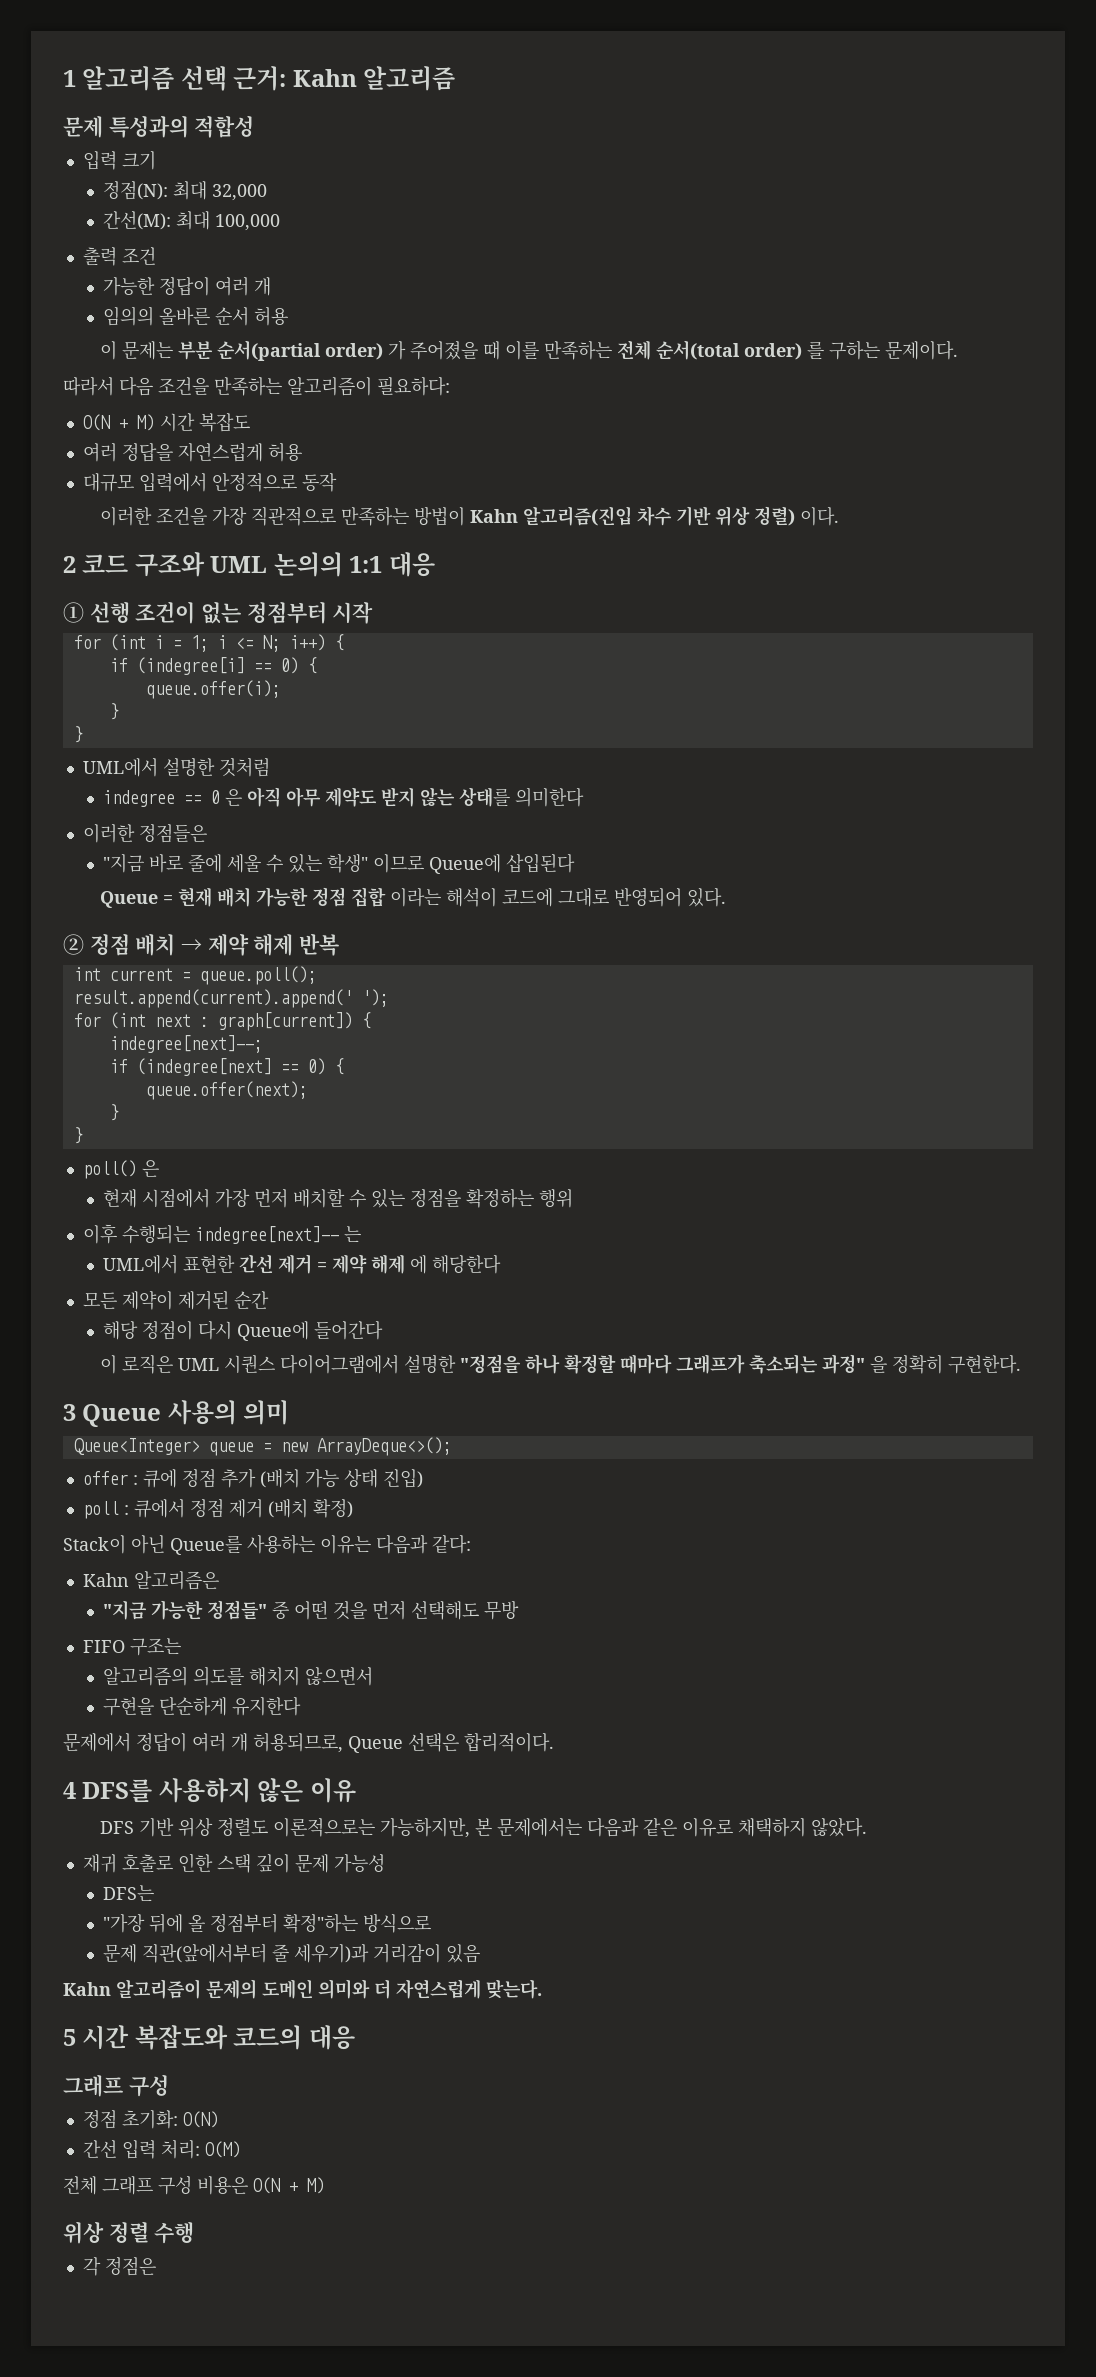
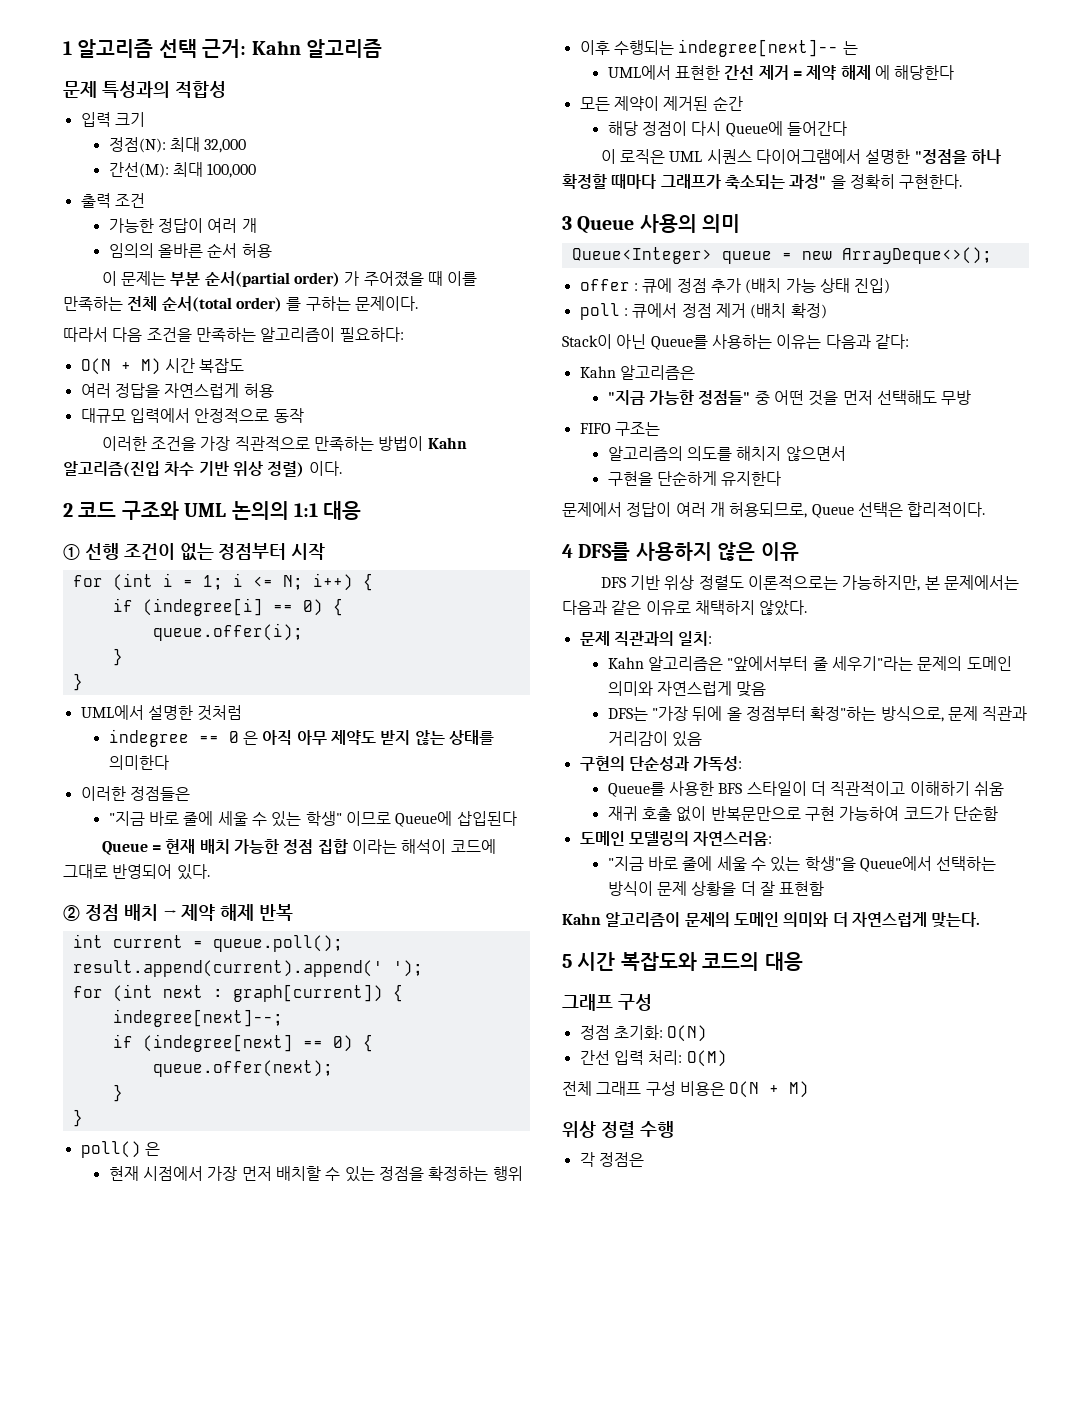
- 재귀 호출로 인한 스택 깊이 문제 가능성
+ 문제 직관과의 일치:
+ Kahn 알고리즘은 "앞에서부터 줄 세우기"라는 문제의 도메인 의미와 자연스럽게 맞음
- DFS는
- "가장 뒤에 올 정점부터 확정"하는 방식으로
- 문제 직관(앞에서부터 줄 세우기)과 거리감이 있음
+ DFS는 "가장 뒤에 올 정점부터 확정"하는 방식으로, 문제 직관과 거리감이 있음
+ 구현의 단순성과 가독성:
+ Queue를 사용한 BFS 스타일이 더 직관적이고 이해하기 쉬움
+ 재귀 호출 없이 반복문만으로 구현 가능하여 코드가 단순함
+ 도메인 모델링의 자연스러움:
+ "지금 바로 줄에 세울 수 있는 학생"을 Queue에서 선택하는 방식이 문제 상황을 더 잘 표현함

